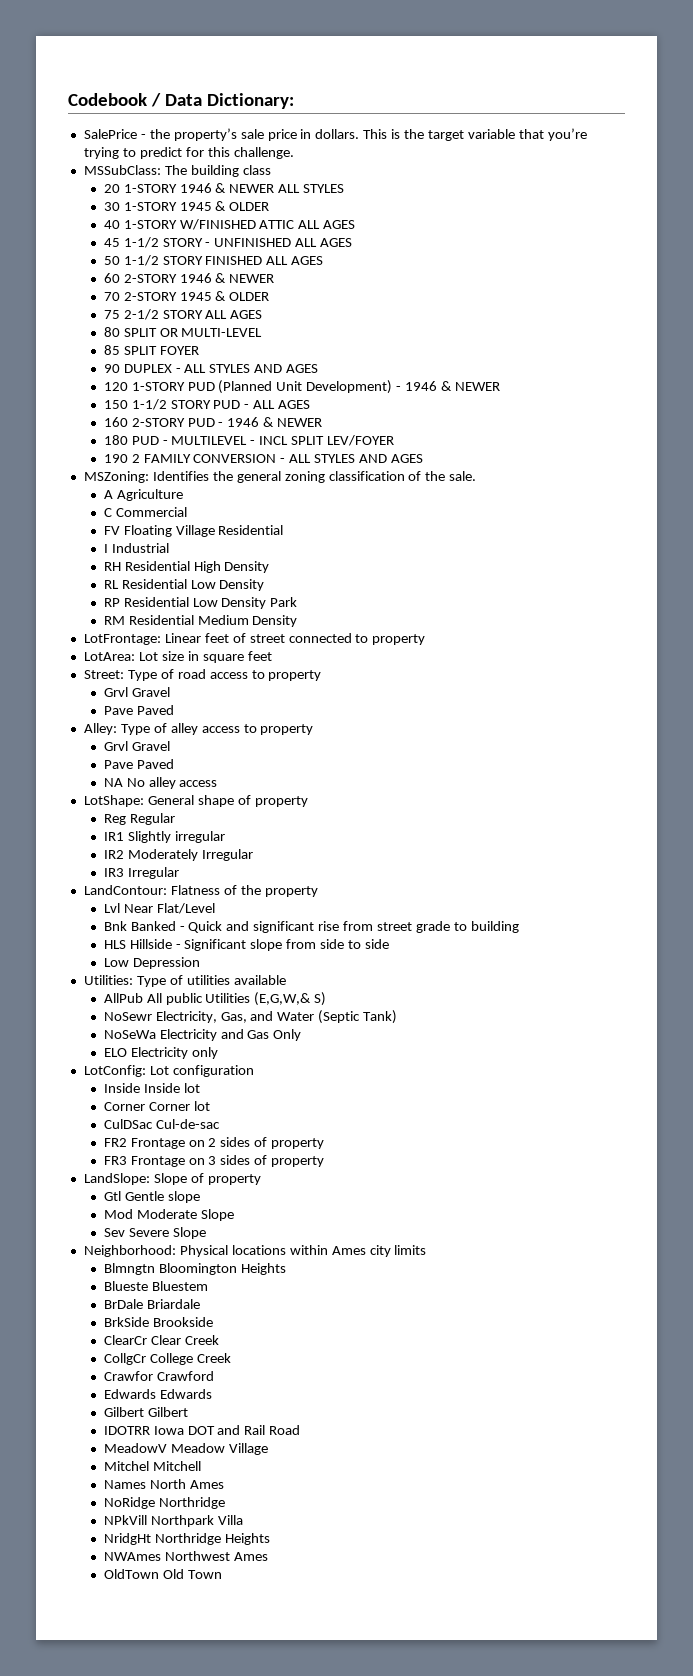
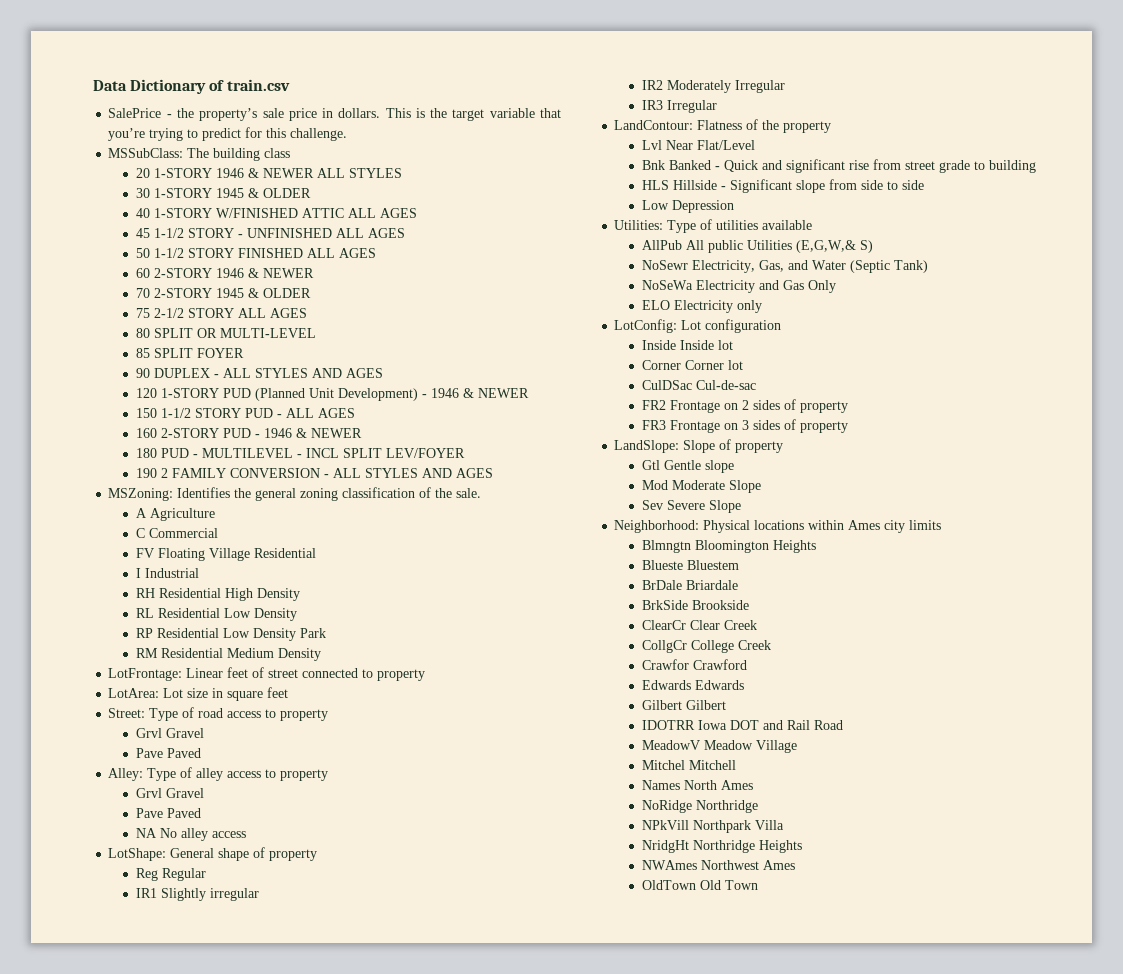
- Codebook / Data Dictionary:
+ Data Dictionary of train.csv

